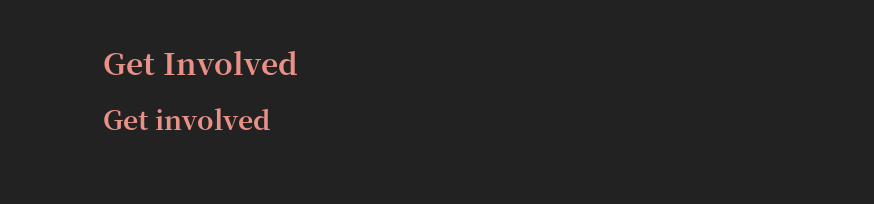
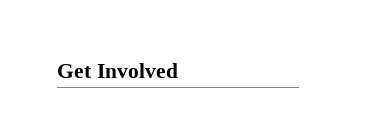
- Get involved

